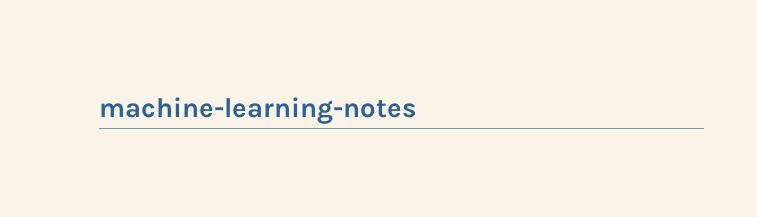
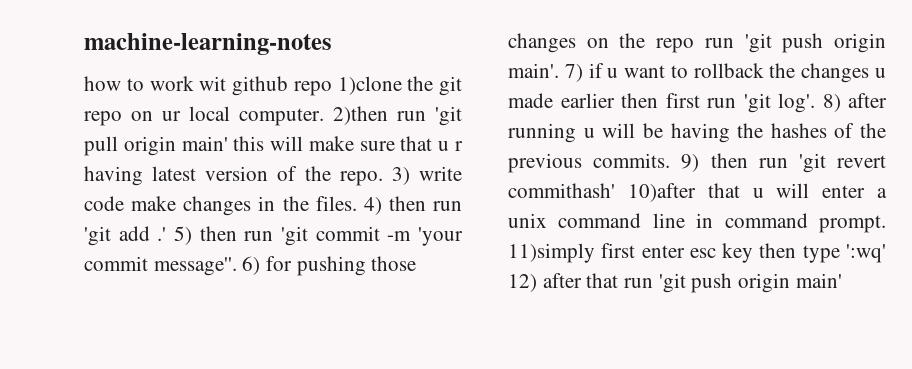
+ how to work wit github repo 1)clone the git repo on ur local computer. 2)then run 'git pull origin main' this will make sure that u r having latest version of the repo. 3) write code make changes in the files. 4) then run 'git add .' 5) then run 'git commit -m 'your commit message''. 6) for pushing those changes on the repo run 'git push origin main'. 7) if u want to rollback the changes u made earlier then first run 'git log'. 8) after running u will be having the hashes of the previous commits. 9) then run 'git revert commithash' 10)after that u will enter a unix command line in command prompt. 11)simply first enter esc key then type ':wq' 12) after that run 'git push origin main'

